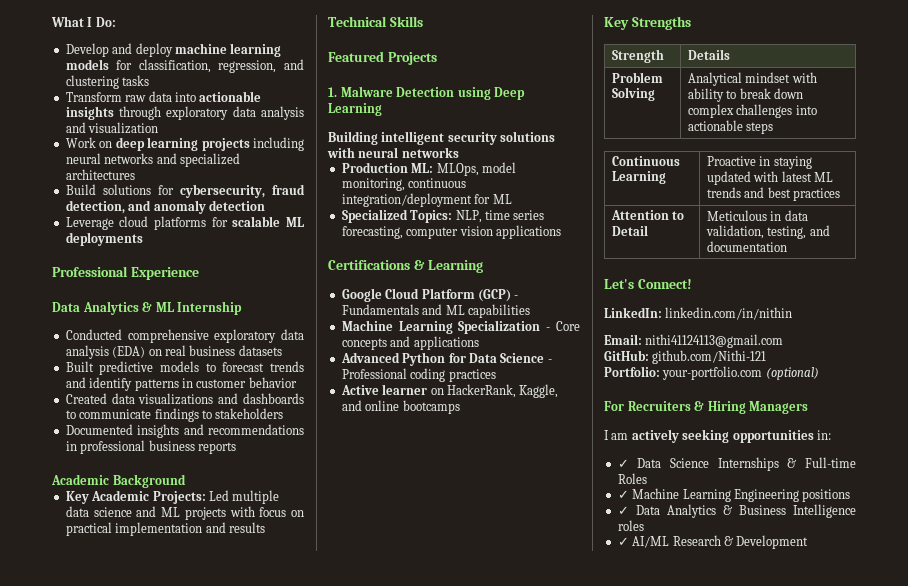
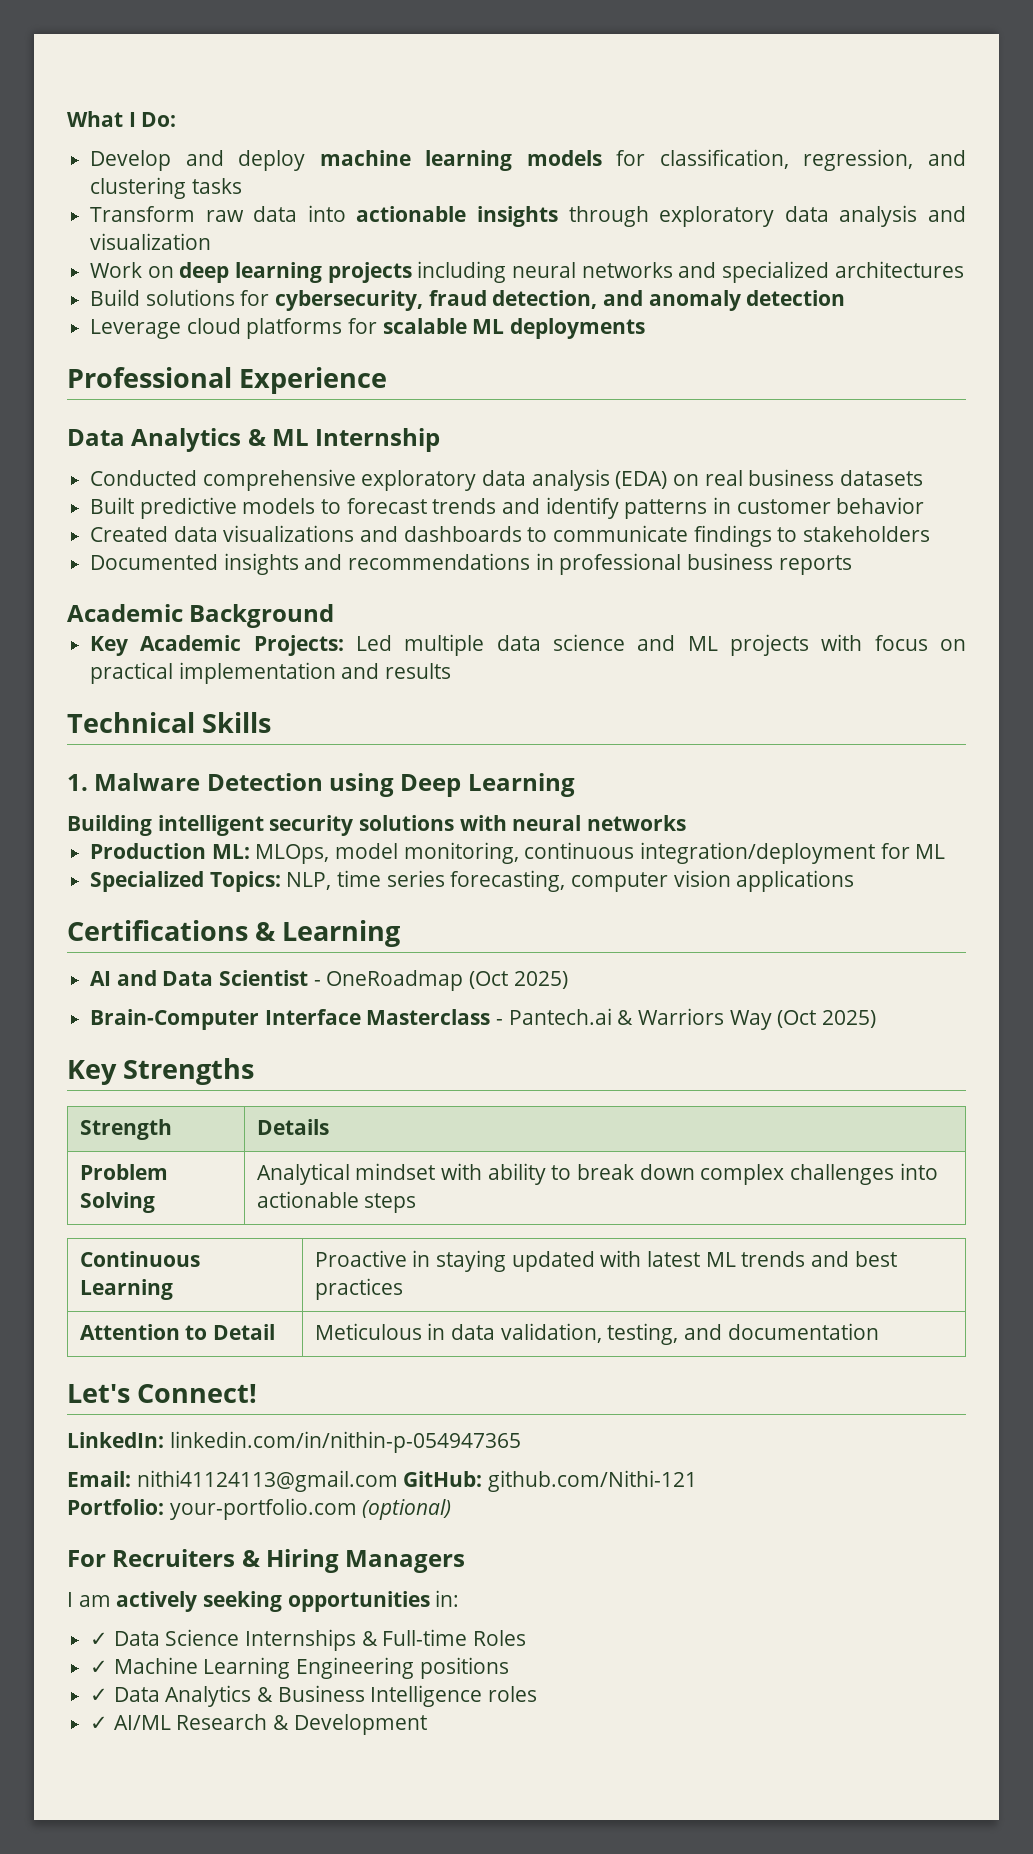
- Featured Projects
- Google Cloud Platform (GCP) - Fundamentals and ML capabilities
- Machine Learning Specialization - Core concepts and applications
- Advanced Python for Data Science - Professional coding practices
- Active learner on HackerRank, Kaggle, and online bootcamps
+ AI and Data Scientist - OneRoadmap (Oct 2025)
+ Brain-Computer Interface Masterclass - Pantech.ai & Warriors Way (Oct 2025)
- LinkedIn: linkedin.com/in/nithin
+ LinkedIn: linkedin.com/in/nithin-p-054947365
- Email: nithi41124113@gmail.com
- GitHub: github.com/Nithi-121
+ Email: nithi41124113@gmail.com GitHub: github.com/Nithi-121

